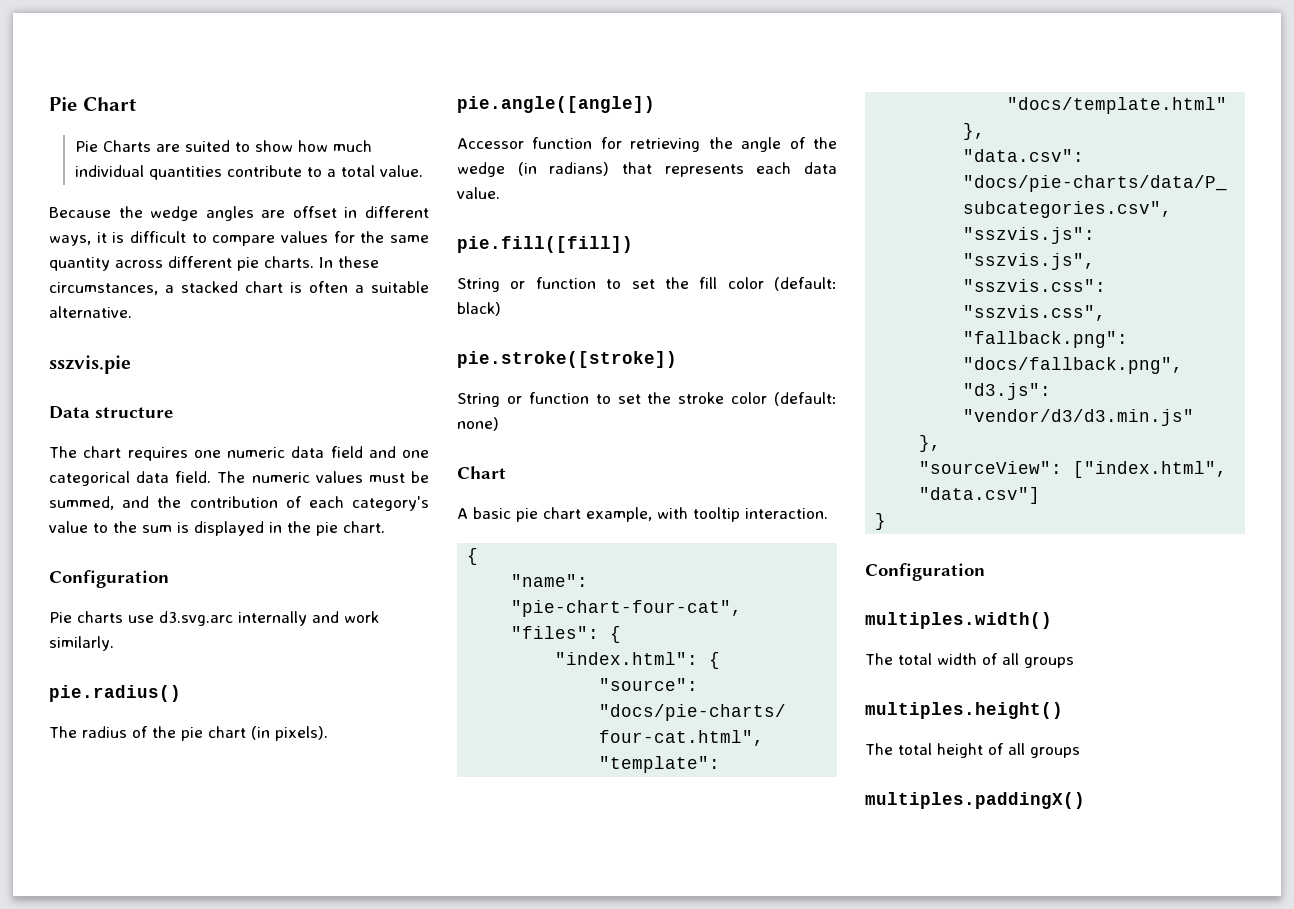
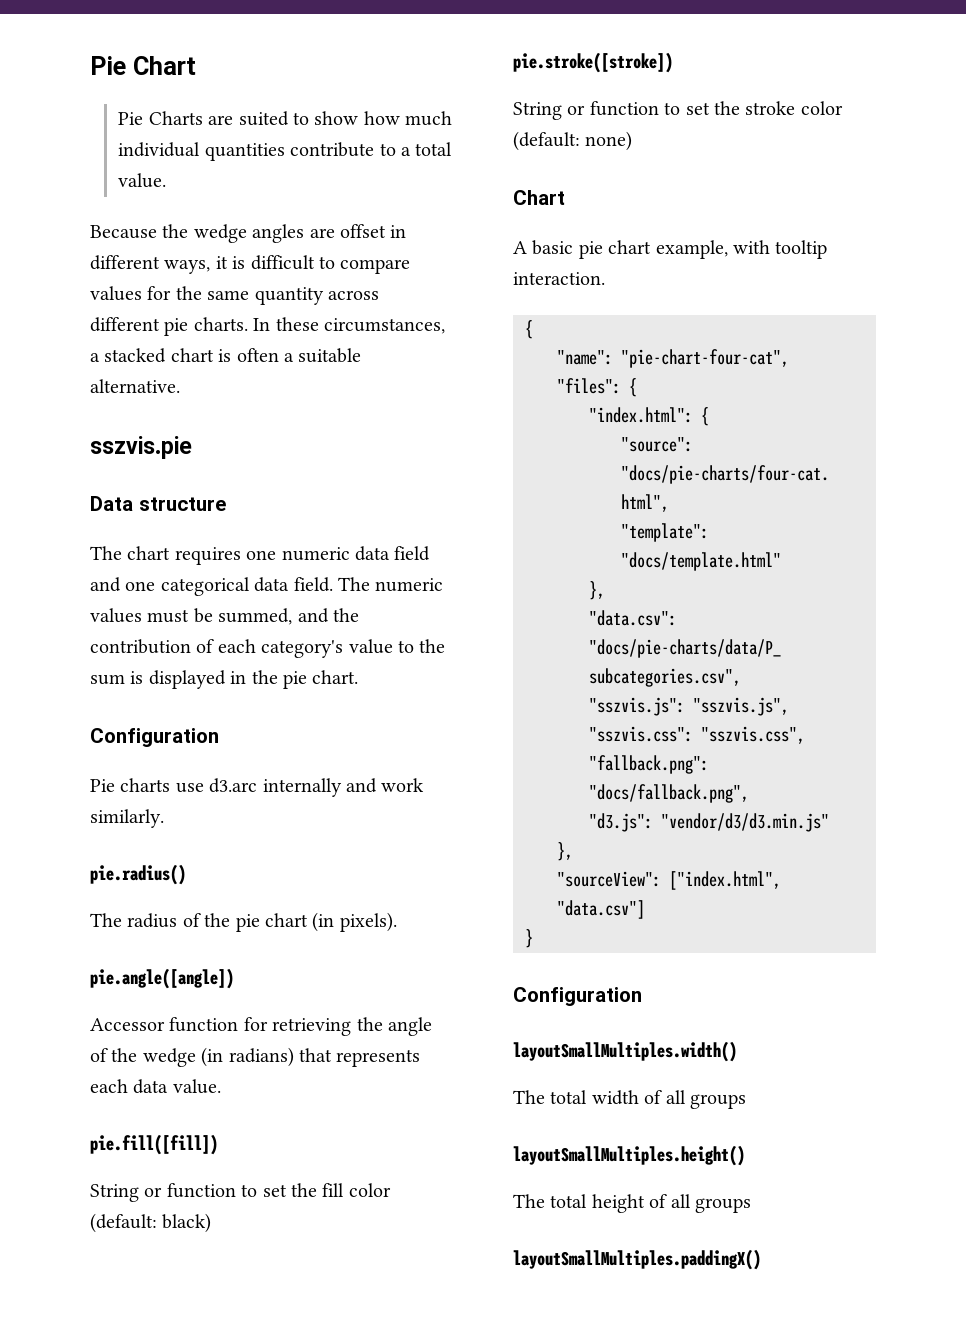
- Pie charts use d3.svg.arc internally and work similarly.
+ Pie charts use d3.arc internally and work similarly.
- multiples.width()
+ layoutSmallMultiples.width()
- multiples.height()
+ layoutSmallMultiples.height()
- multiples.paddingX()
+ layoutSmallMultiples.paddingX()

